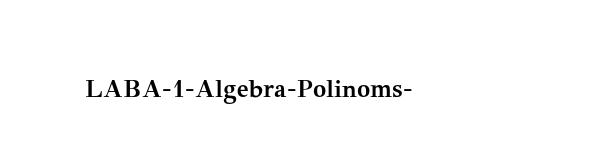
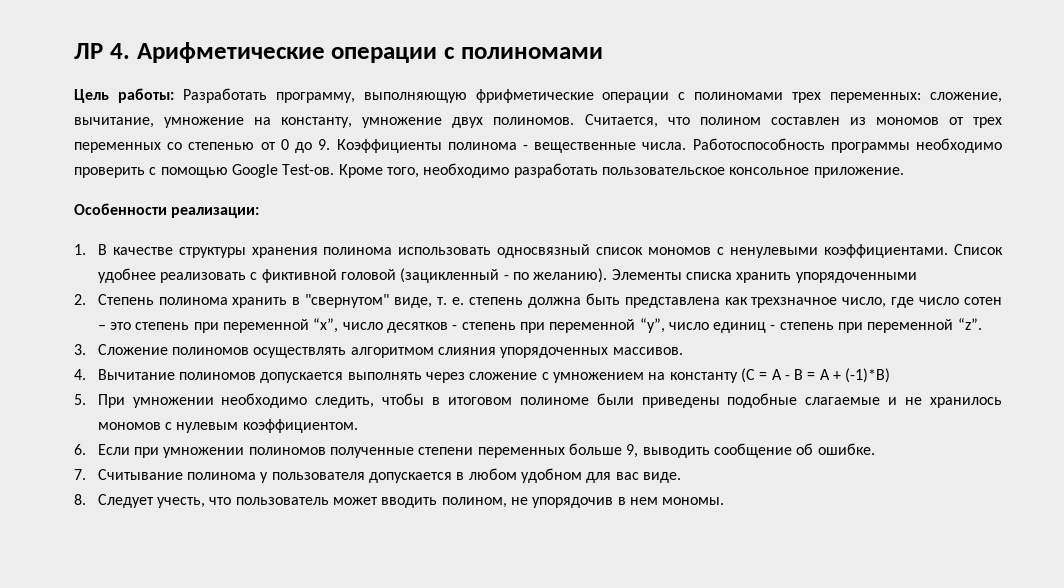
- LABA-1-Algebra-Polinoms-
+ ЛР 4. Арифметические операции с полиномами
+ Цель работы: Разработать программу, выполняющую фрифметические операции с полиномами трех переменных: сложение, вычитание, умножение на константу, умножение двух полиномов. Считается, что полином составлен из мономов от трех переменных со степенью от 0 до 9. Коэффициенты полинома - вещественные числа. Работоспособность программы необходимо проверить с помощью Google Test-ов. Кроме того, необходимо разработать пользовательское консольное приложение.
+ Особенности реализации:
+ 1. В качестве структуры хранения полинома использовать односвязный список мономов с ненулевыми коэффициентами. Список удобнее реализовать с фиктивной головой (зацикленный - по желанию). Элементы списка хранить упорядоченными
+ 2. Степень полинома хранить в "свернутом" виде, т. е. степень должна быть представлена как трехзначное число, где число сотен – это степень при переменной “x”, число десятков - степень при переменной “y”, число единиц - степень при переменной “z”.
+ 3. Сложение полиномов осуществлять алгоритмом слияния упорядоченных массивов.
+ 4. Вычитание полиномов допускается выполнять через сложение с умножением на константу (C = A - B = A + (-1)*B)
+ 5. При умножении необходимо следить, чтобы в итоговом полиноме были приведены подобные слагаемые и не хранилось мономов с нулевым коэффициентом.
+ 6. Если при умножении полиномов полученные степени переменных больше 9, выводить сообщение об ошибке.
+ 7. Считывание полинома у пользователя допускается в любом удобном для вас виде.
+ 8. Следует учесть, что пользователь может вводить полином, не упорядочив в нем мономы.

